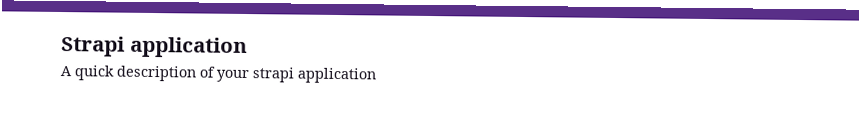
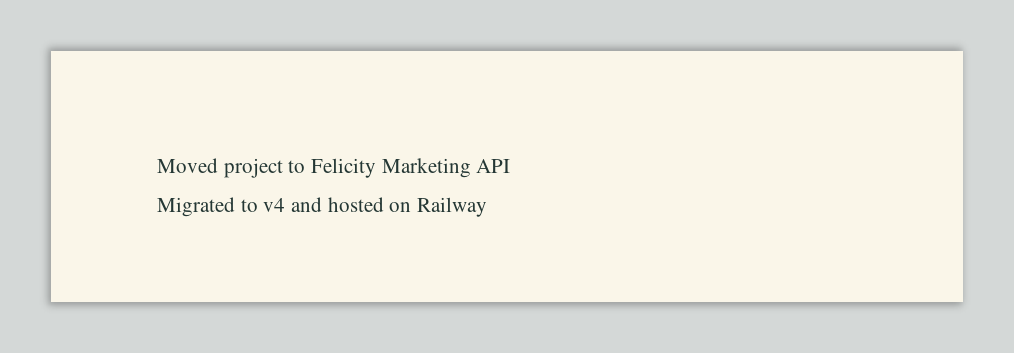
- Strapi application
- A quick description of your strapi application
+ Moved project to Felicity Marketing API
+ Migrated to v4 and hosted on Railway

